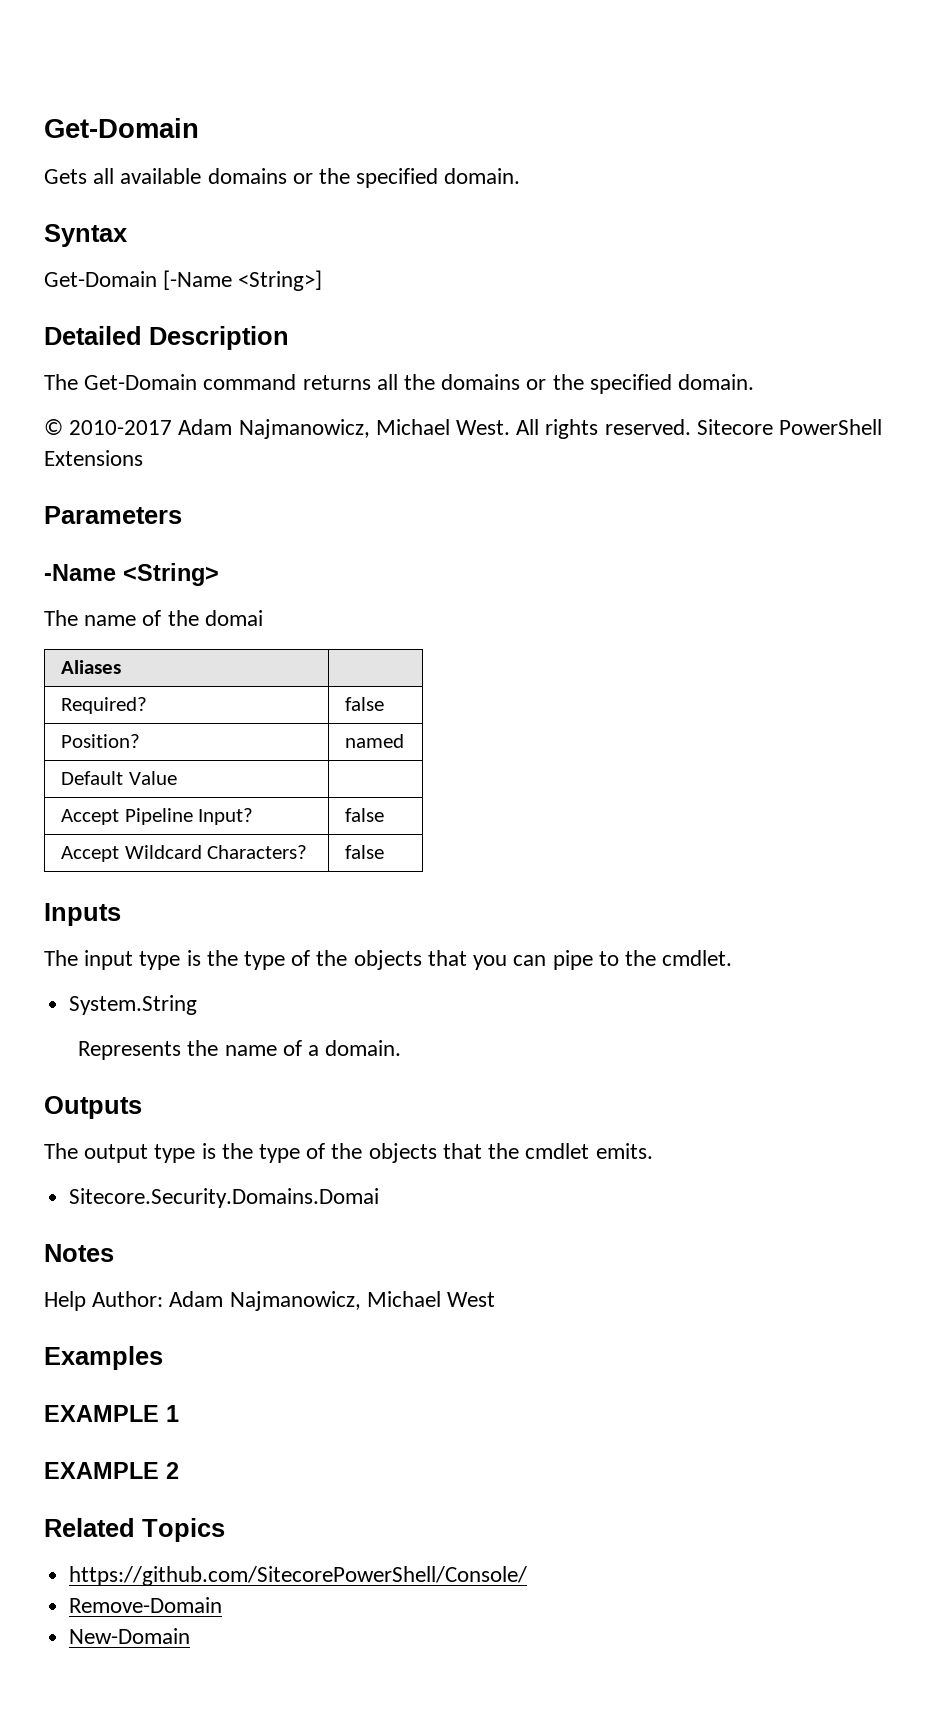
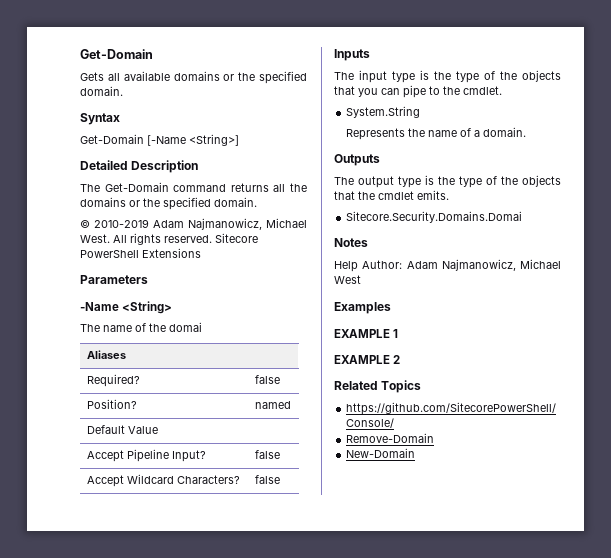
- © 2010-2017 Adam Najmanowicz, Michael West.
+ © 2010-2019 Adam Najmanowicz, Michael West.

